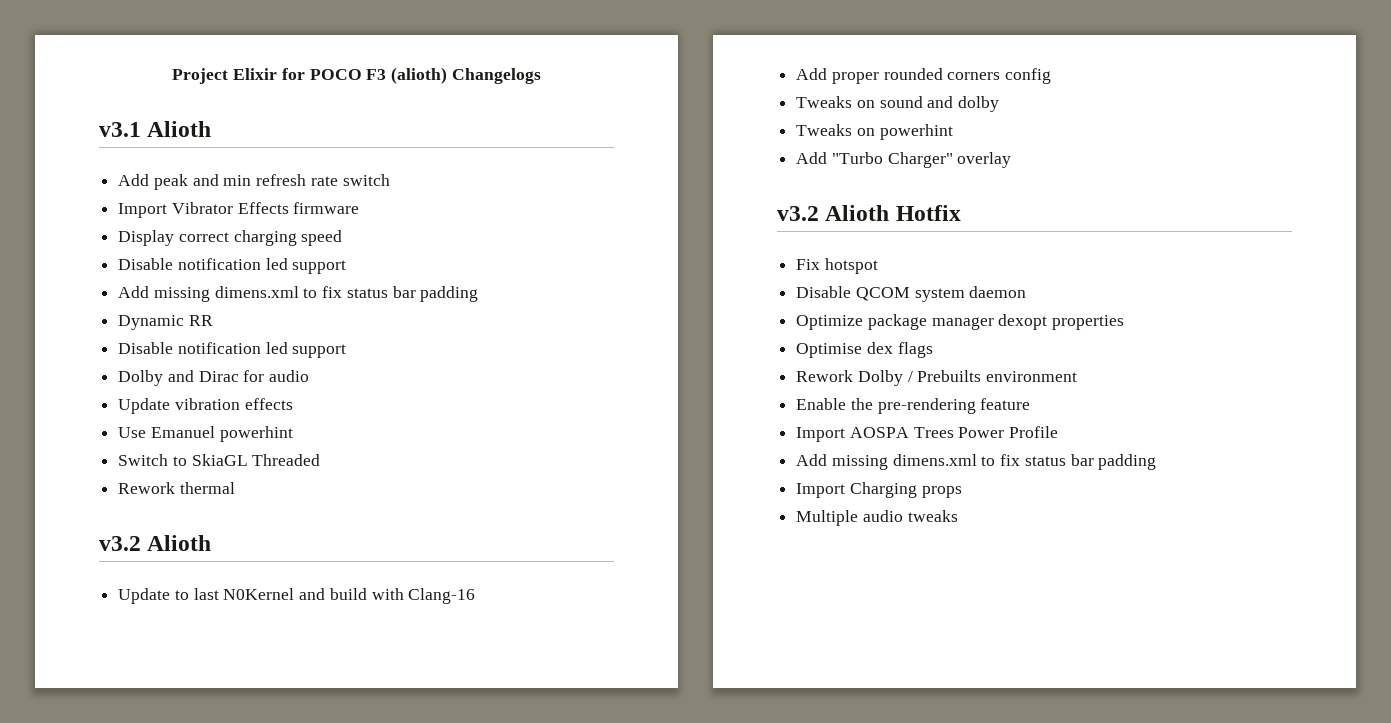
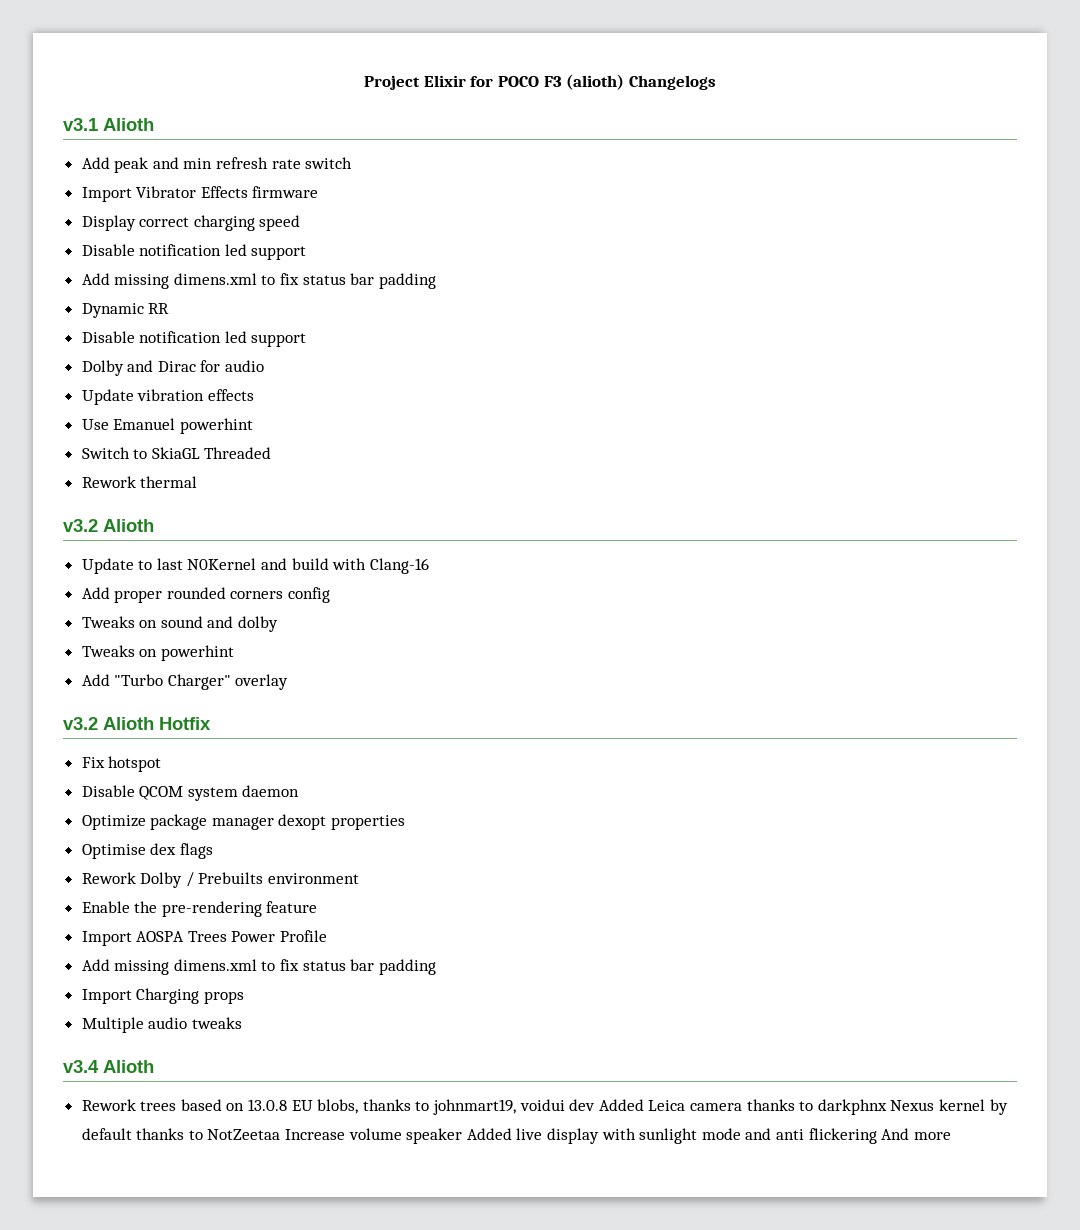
+ v3.4 Alioth
+ Rework trees based on 13.0.8 EU blobs, thanks to johnmart19, voidui dev Added Leica camera thanks to darkphnx Nexus kernel by default thanks to NotZeetaa Increase volume speaker Added live display with sunlight mode and anti flickering And more

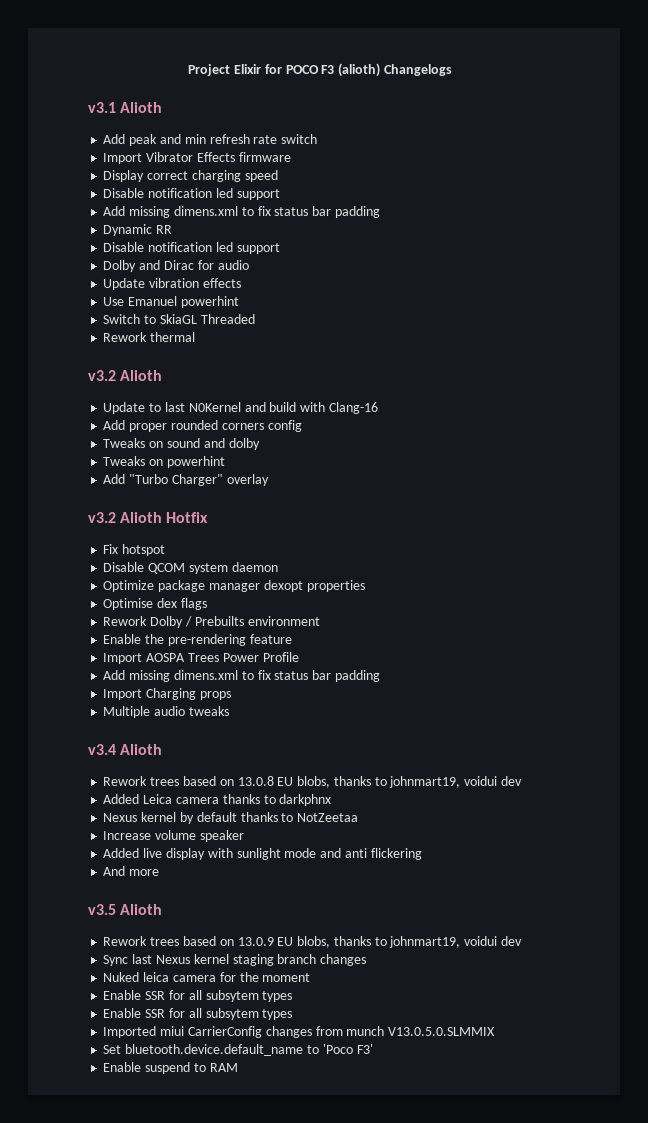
- Rework trees based on 13.0.8 EU blobs, thanks to johnmart19, voidui dev Added Leica camera thanks to darkphnx Nexus kernel by default thanks to NotZeetaa Increase volume speaker Added live display with sunlight mode and anti flickering And more
+ Rework trees based on 13.0.8 EU blobs, thanks to johnmart19, voidui dev
+ Added Leica camera thanks to darkphnx
+ Nexus kernel by default thanks to NotZeetaa
+ Increase volume speaker
+ Added live display with sunlight mode and anti flickering
+ And more
+ v3.5 Alioth
+ Rework trees based on 13.0.9 EU blobs, thanks to johnmart19, voidui dev
+ Sync last Nexus kernel staging branch changes
+ Nuked leica camera for the moment
+ Enable SSR for all subsytem types
+ Enable SSR for all subsytem types
+ Imported miui CarrierConfig changes from munch V13.0.5.0.SLMMIX
+ Set bluetooth.device.default_name to 'Poco F3'
+ Enable suspend to RAM

